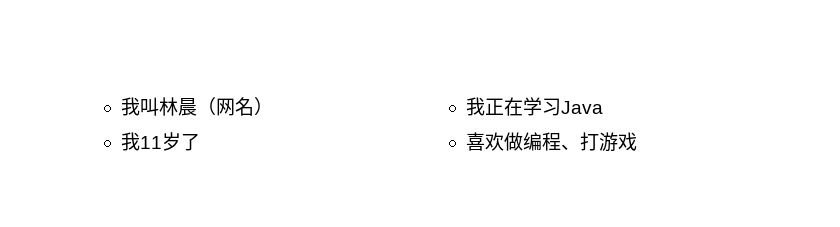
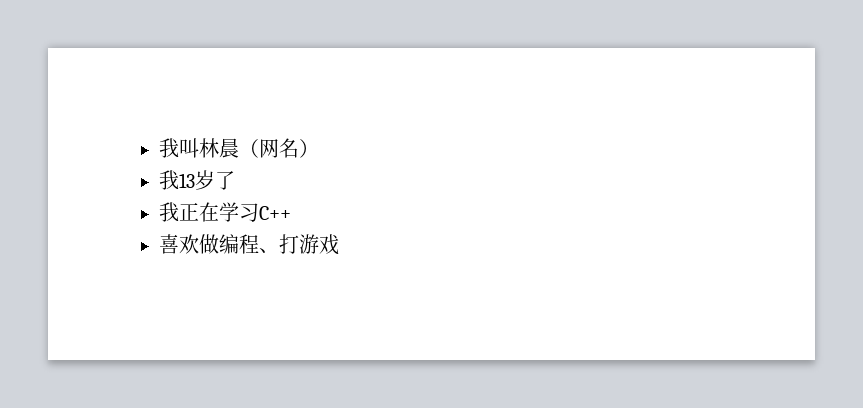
- 我11岁了
+ 我13岁了
- 我正在学习Java
+ 我正在学习C++

